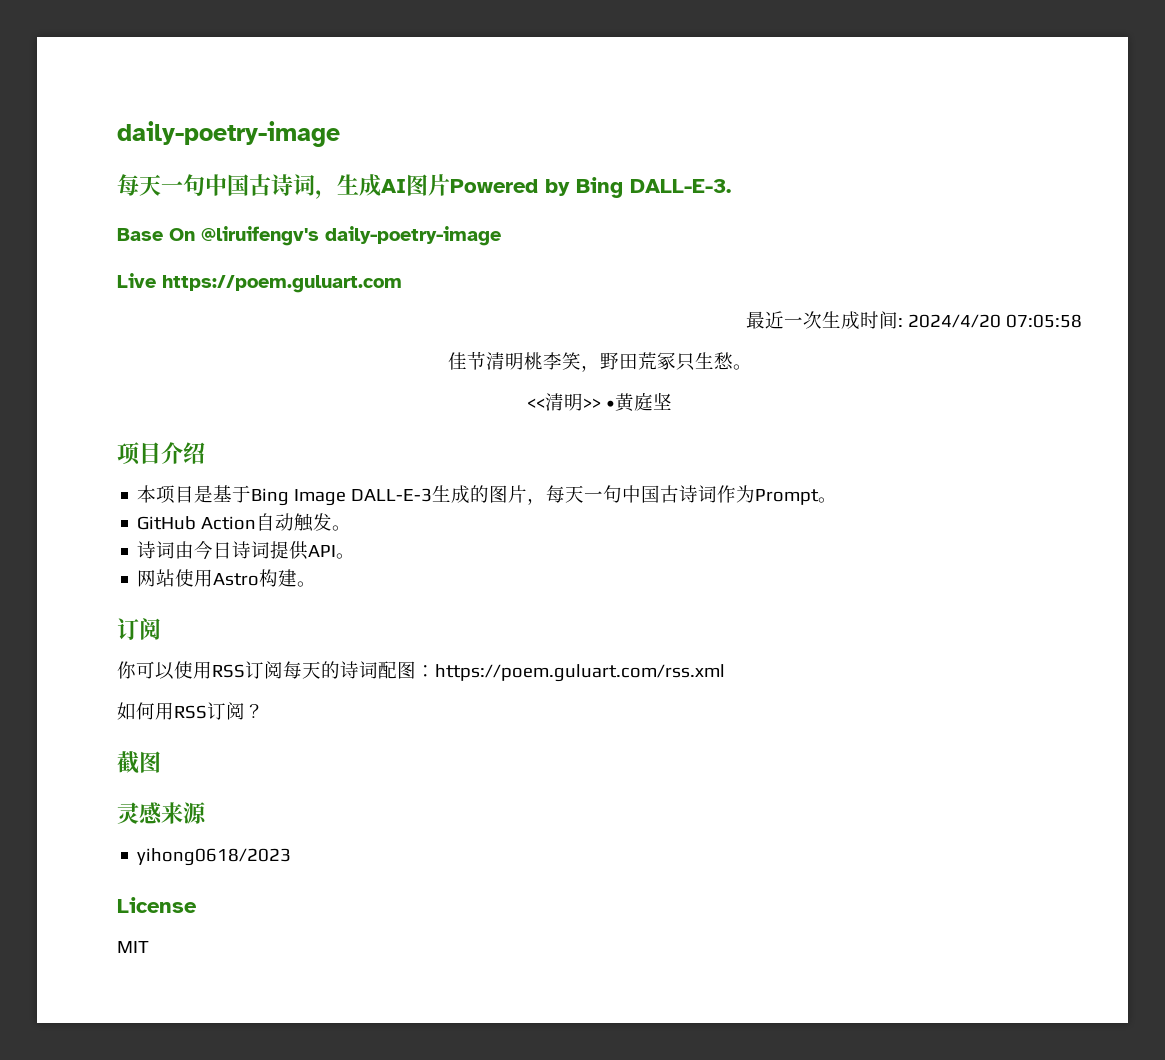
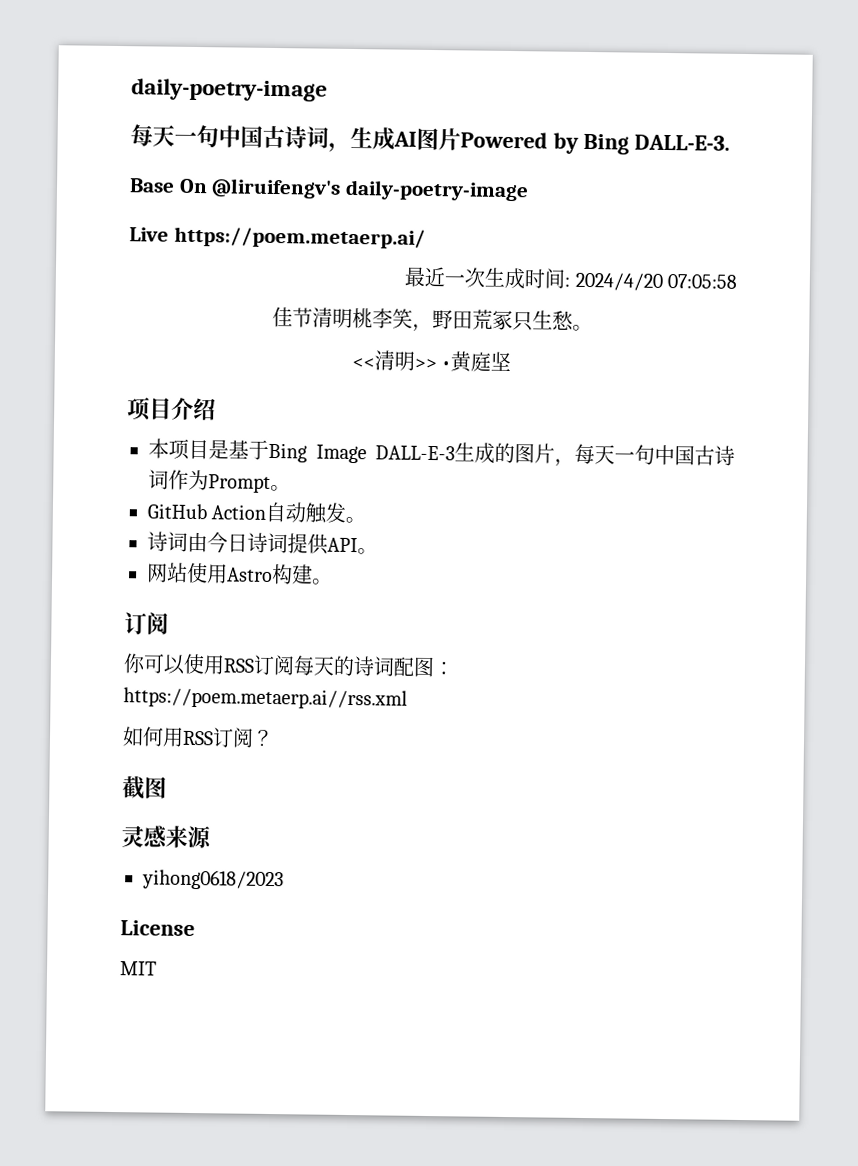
- Live https://poem.guluart.com
+ Live https://poem.metaerp.ai/
- 你可以使用RSS订阅每天的诗词配图：https://poem.guluart.com/rss.xml
+ 你可以使用RSS订阅每天的诗词配图：https://poem.metaerp.ai//rss.xml

